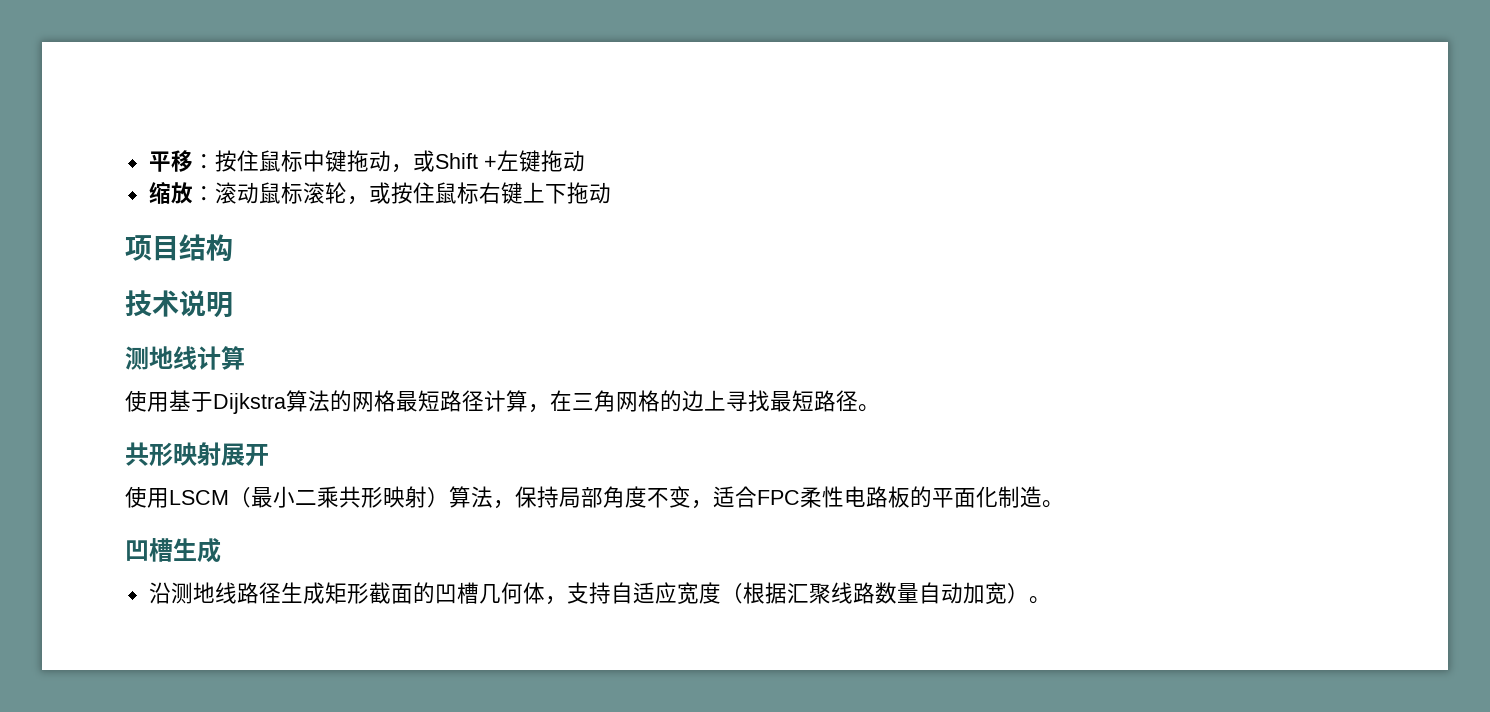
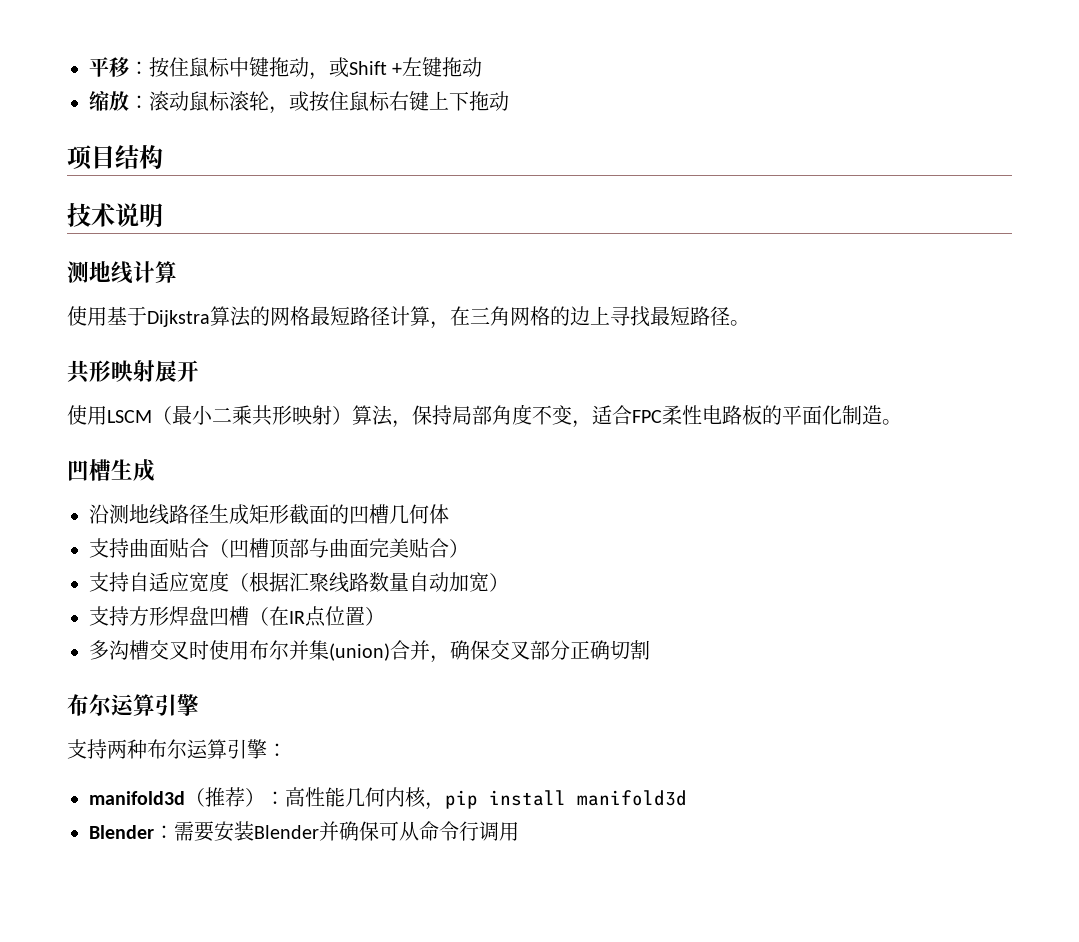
- 沿测地线路径生成矩形截面的凹槽几何体，支持自适应宽度（根据汇聚线路数量自动加宽）。
+ 沿测地线路径生成矩形截面的凹槽几何体
+ 支持曲面贴合（凹槽顶部与曲面完美贴合）
+ 支持自适应宽度（根据汇聚线路数量自动加宽）
+ 支持方形焊盘凹槽（在IR点位置）
+ 多沟槽交叉时使用布尔并集(union)合并，确保交叉部分正确切割
+ 布尔运算引擎
+ 支持两种布尔运算引擎：
+ manifold3d（推荐）：高性能几何内核，pip install manifold3d
+ Blender：需要安装Blender并确保可从命令行调用

